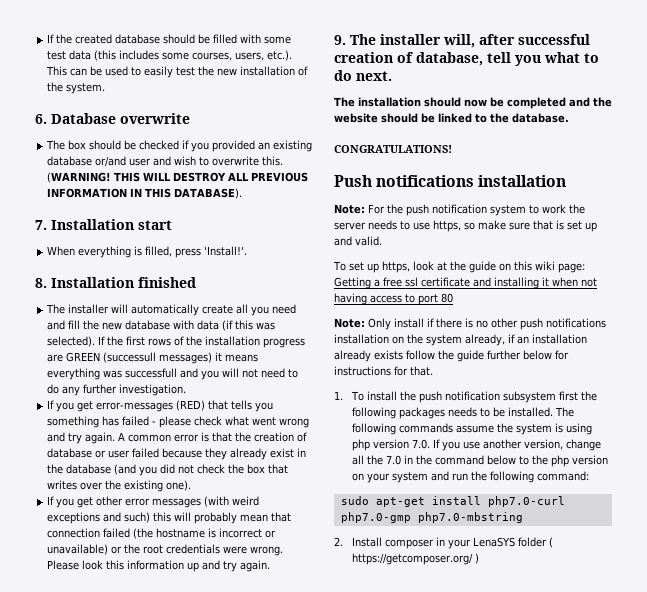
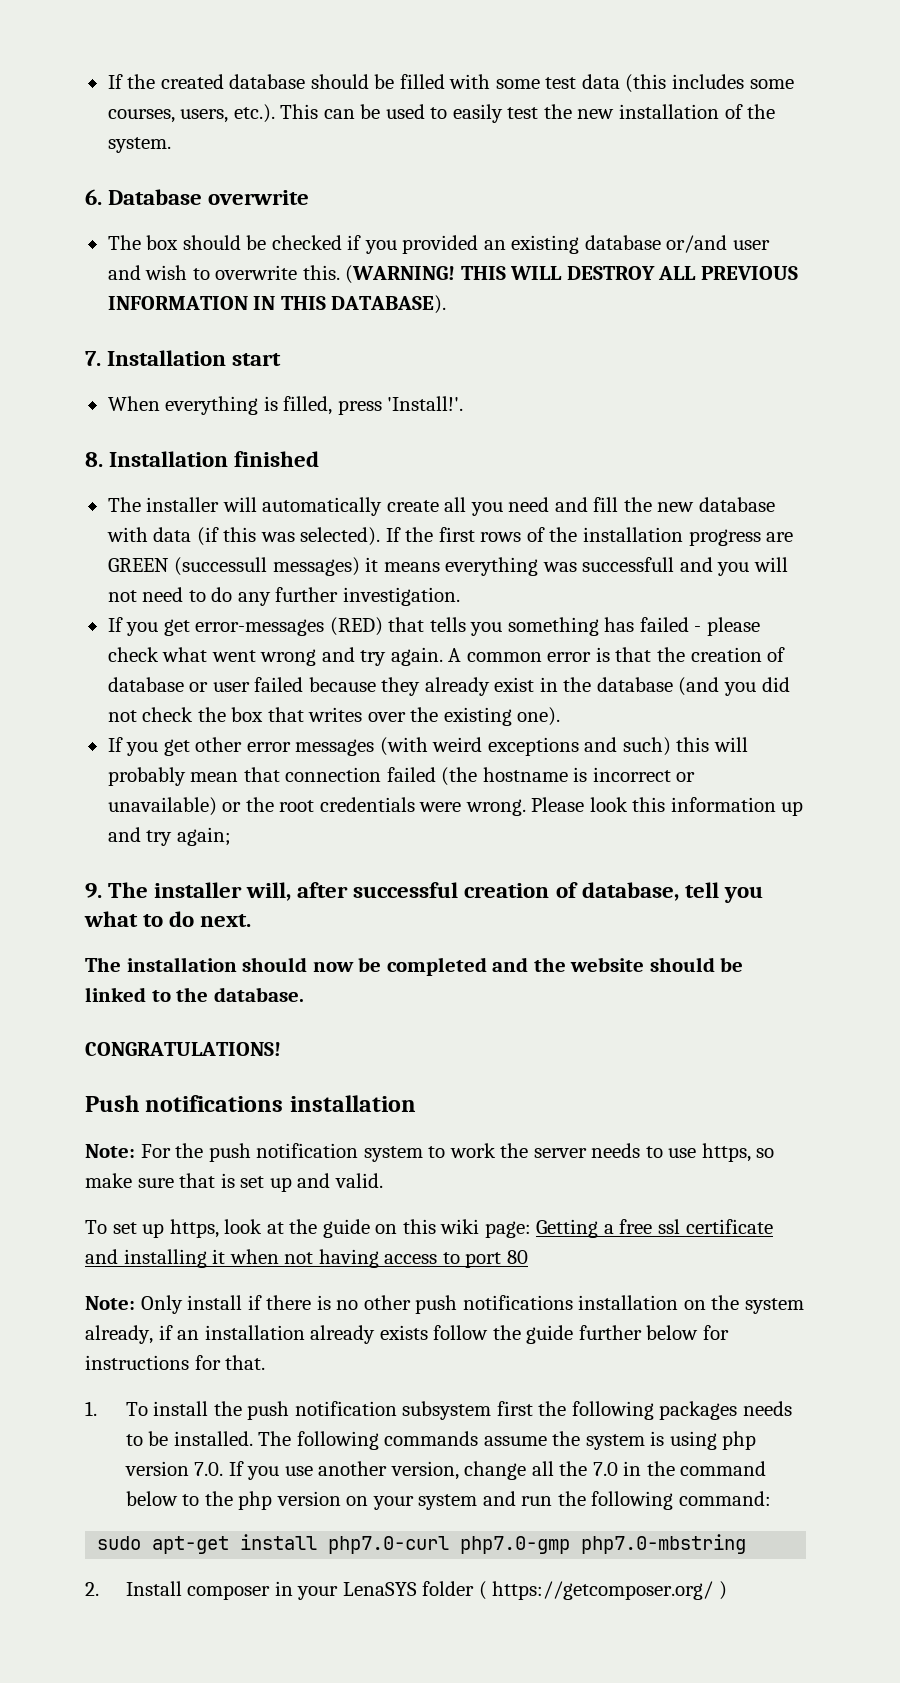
- Please look this information up and try again.
+ Please look this information up and try again;

